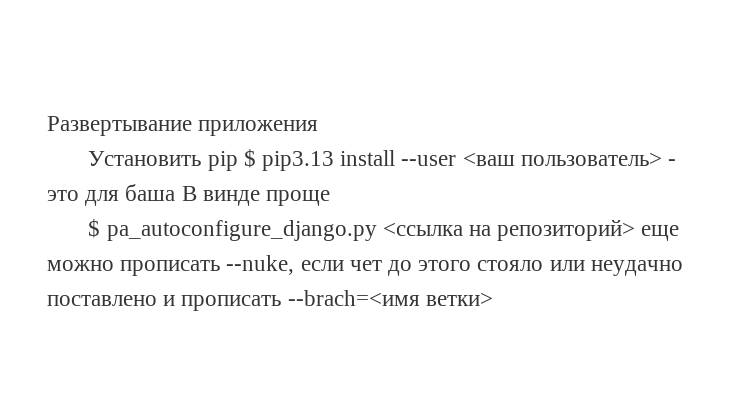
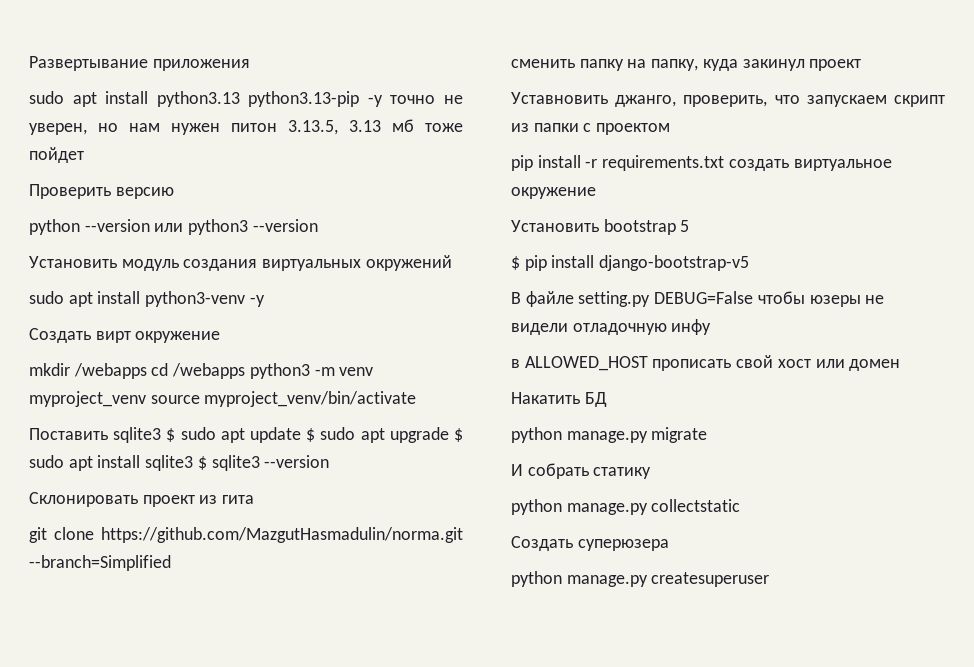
- Установить pip $ pip3.13 install --user <ваш пользователь> - это для баша В винде проще
- $ pa_autoconfigure_django.py <ссылка на репозиторий> еще можно прописать --nuke, если чет до этого стояло или неудачно поставлено и прописать --brach=<имя ветки>
+ sudo apt install python3.13 python3.13-pip -y точно не уверен, но нам нужен питон 3.13.5, 3.13 мб тоже пойдет
+ Проверить версию
+ python --version или python3 --version
+ Установить модуль создания виртуальных окружений
+ sudo apt install python3-venv -y
+ Создать вирт окружение
+ mkdir /webapps cd /webapps python3 -m venv myproject_venv source myproject_venv/bin/activate
+ Поставить sqlite3 $ sudo apt update $ sudo apt upgrade $ sudo apt install sqlite3 $ sqlite3 --version
+ Склонировать проект из гита
+ git clone https://github.com/MazgutHasmadulin/norma.git --branch=Simplified
+ сменить папку на папку, куда закинул проект
+ Уставновить джанго, проверить, что запускаем скрипт из папки с проектом
+ pip install -r requirements.txt создать виртуальное окружение
+ Установить bootstrap 5
+ $ pip install django-bootstrap-v5
+ В файле setting.py DEBUG=False чтобы юзеры не видели отладочную инфу
+ в ALLOWED_HOST прописать свой хост или домен
+ Накатить БД
+ python manage.py migrate
+ И собрать статику
+ python manage.py collectstatic
+ Создать суперюзера
+ python manage.py createsuperuser

